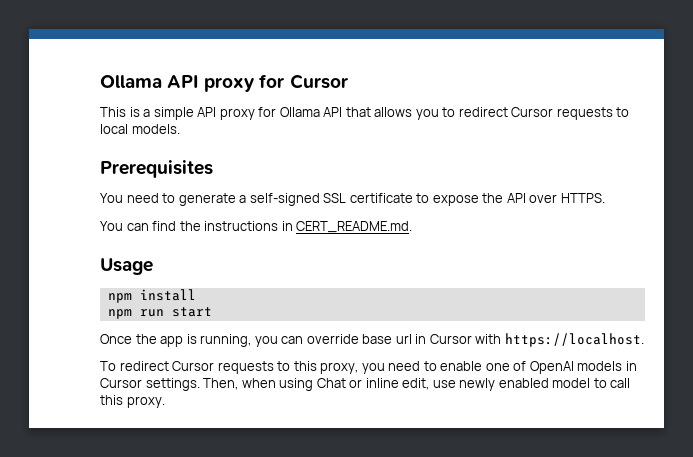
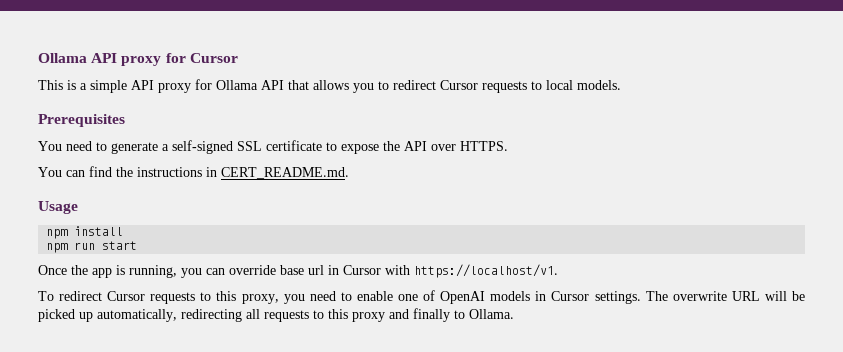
- Once the app is running, you can override base url in Cursor with https://localhost.
+ Once the app is running, you can override base url in Cursor with https://localhost/v1.
- Then, when using Chat or inline edit, use newly enabled model to call this proxy.
+ The overwrite URL will be picked up automatically, redirecting all requests to this proxy and finally to Ollama.

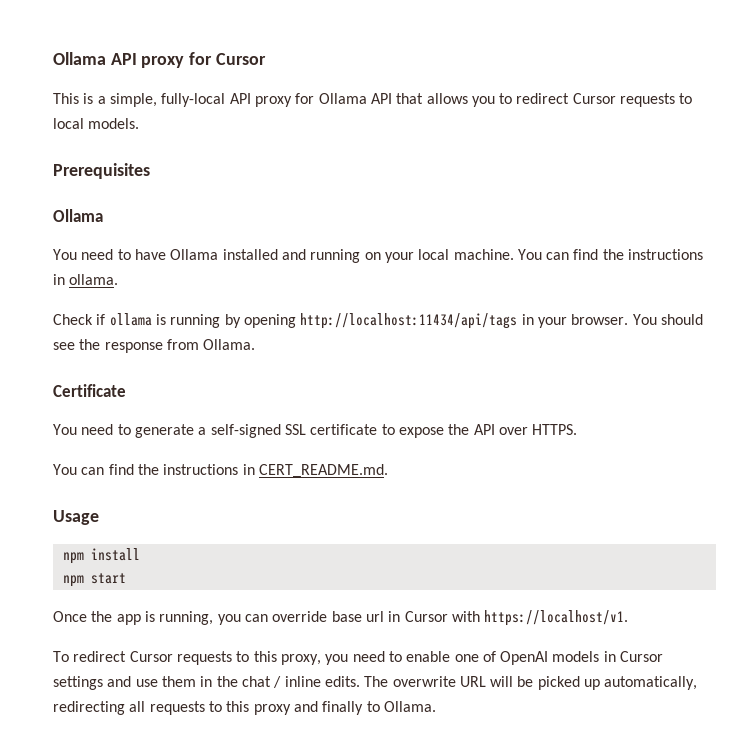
- This is a simple API proxy for Ollama API that allows you to redirect Cursor requests to local models.
+ This is a simple, fully-local API proxy for Ollama API that allows you to redirect Cursor requests to local models.
  Prerequisites
+ Ollama
+ You need to have Ollama installed and running on your local machine. You can find the instructions in ollama.
+ Check if ollama is running by opening http://localhost:11434/api/tags in your browser. You should see the response from Ollama.
+ Certificate
- npm run start
+ npm start
- To redirect Cursor requests to this proxy, you need to enable one of OpenAI models in Cursor settings.
+ To redirect Cursor requests to this proxy, you need to enable one of OpenAI models in Cursor settings and use them in the chat / inline edits.

